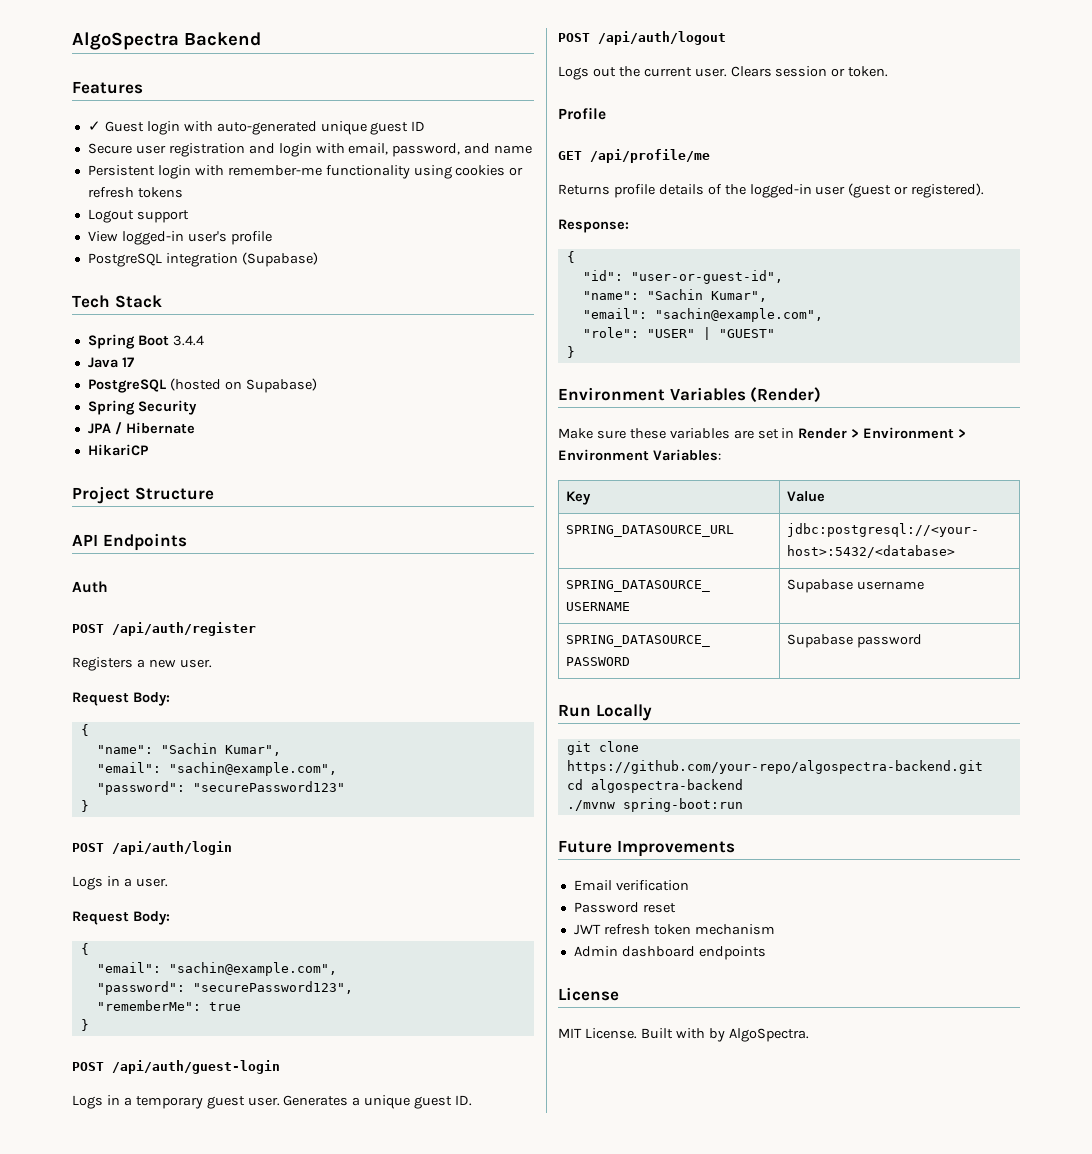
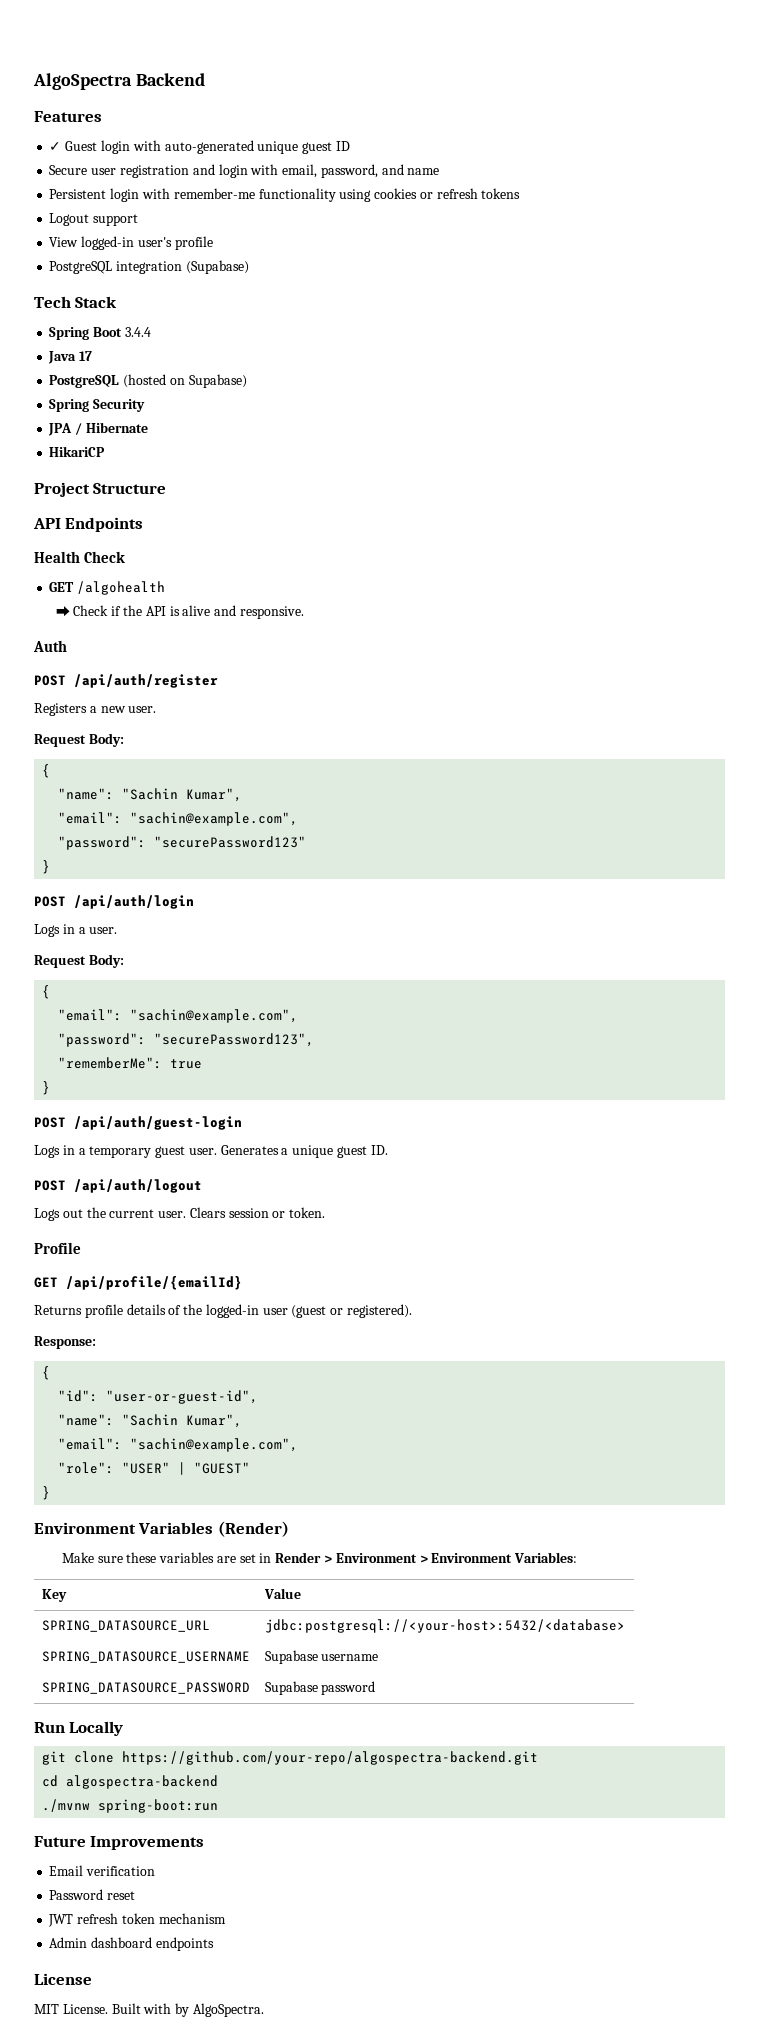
+ Health Check
+ GET /algohealth
+ ⮕ Check if the API is alive and responsive.
- GET /api/profile/me
+ GET /api/profile/{emailId}

